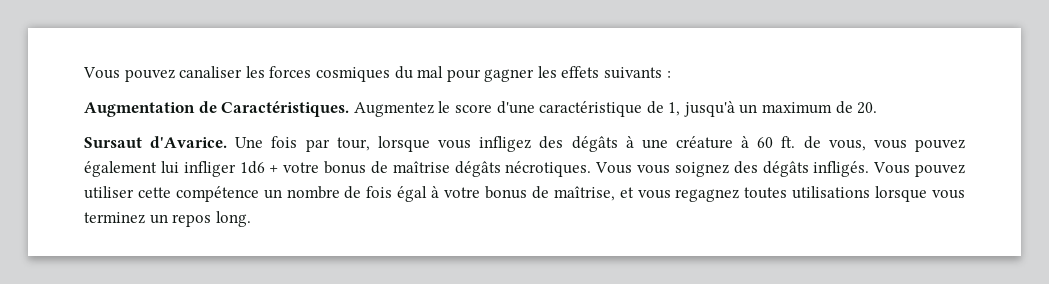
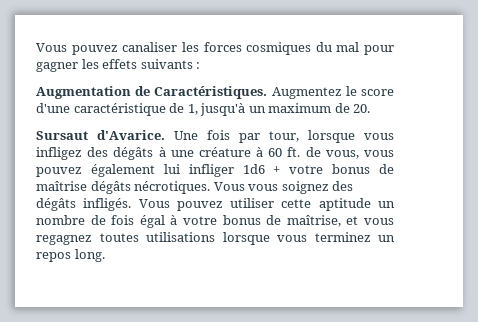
- Vous pouvez utiliser cette compétence un nombre de fois égal à votre bonus de maîtrise, et vous regagnez toutes utilisations lorsque vous terminez un repos long.
+ Vous pouvez utiliser cette aptitude un nombre de fois égal à votre bonus de maîtrise, et vous regagnez toutes utilisations lorsque vous terminez un repos long.

